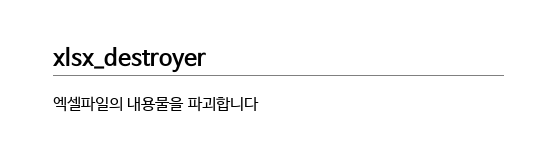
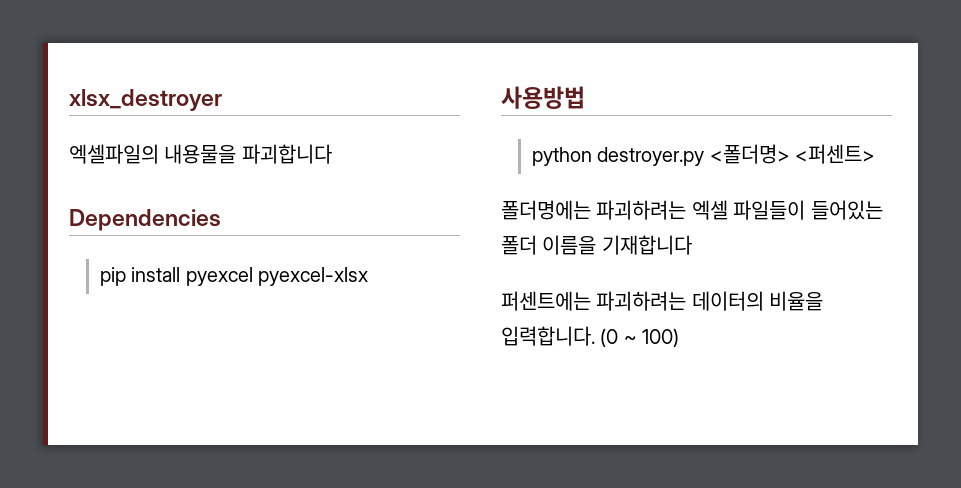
+ Dependencies
+ pip install pyexcel pyexcel-xlsx
+ 사용방법
+ python destroyer.py <폴더명> <퍼센트>
+ 폴더명에는 파괴하려는 엑셀 파일들이 들어있는 폴더 이름을 기재합니다
+ 퍼센트에는 파괴하려는 데이터의 비율을 입력합니다. (0 ~ 100)

